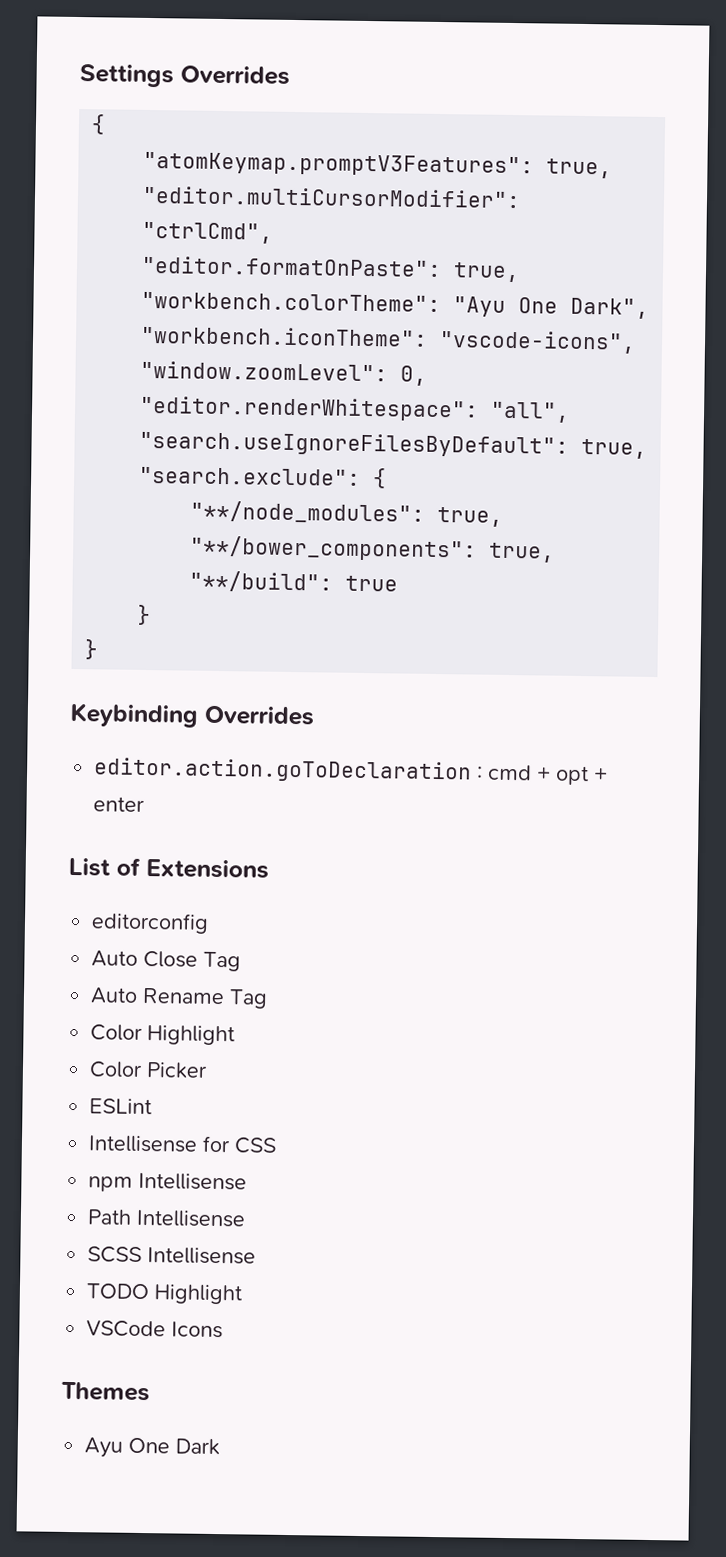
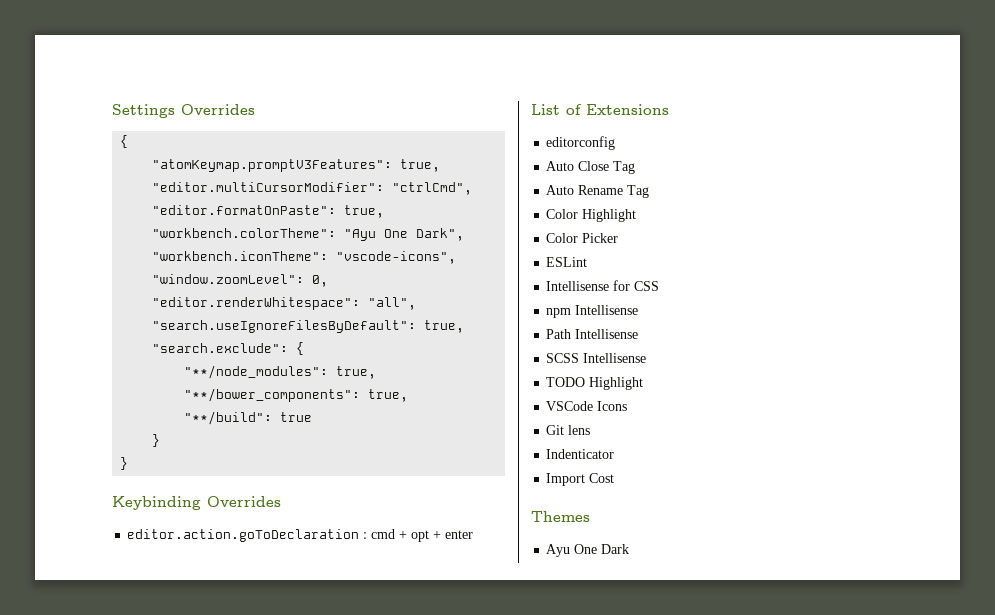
+ Git lens
+ Indenticator
+ Import Cost

